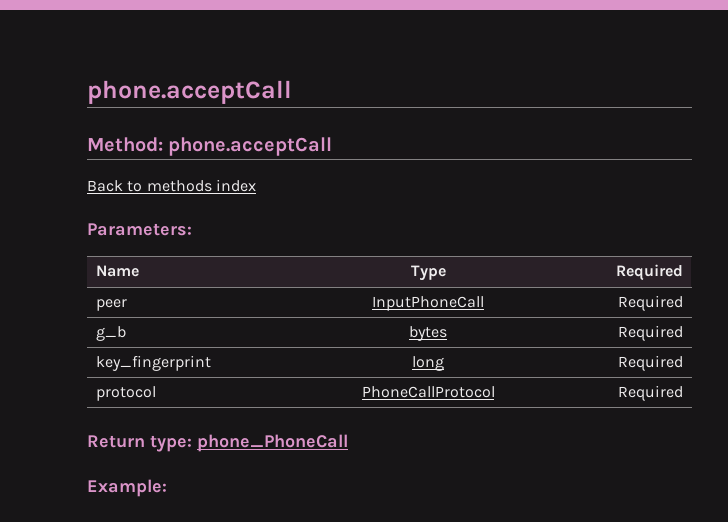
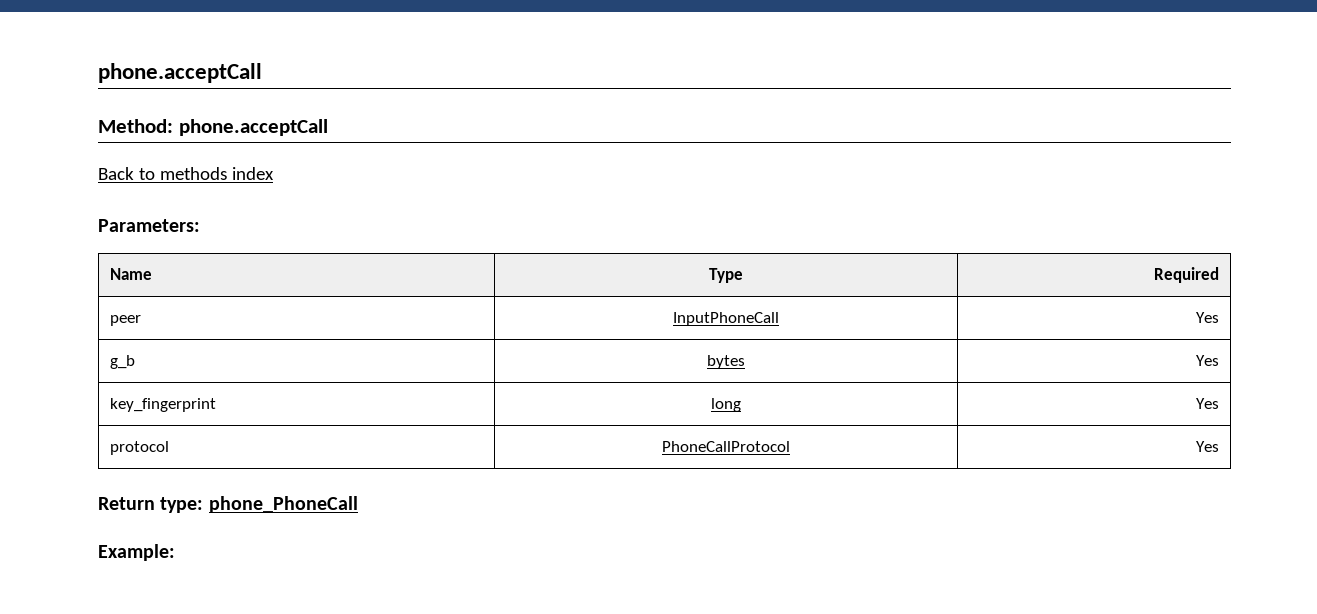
- peer | InputPhoneCall | Required
+ peer | InputPhoneCall | Yes
- g_b | bytes | Required
+ g_b | bytes | Yes
- key_fingerprint | long | Required
+ key_fingerprint | long | Yes
- protocol | PhoneCallProtocol | Required
+ protocol | PhoneCallProtocol | Yes

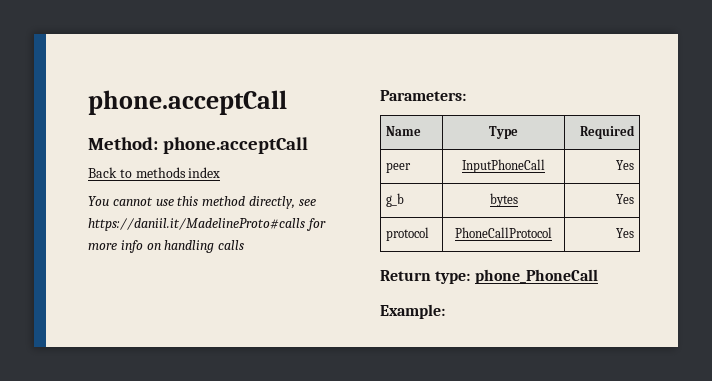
+ You cannot use this method directly, see https://daniil.it/MadelineProto#calls for more info on handling calls
- key_fingerprint | long | Yes

